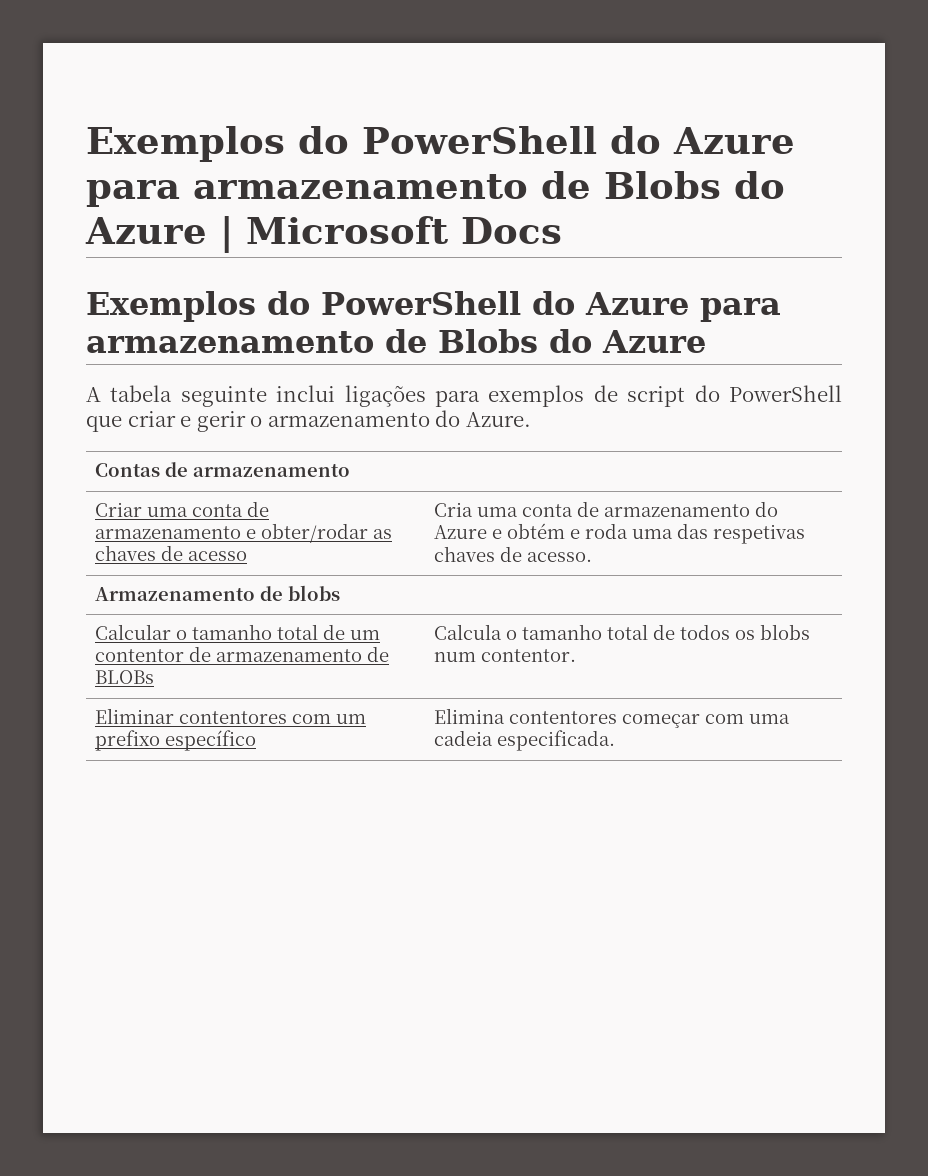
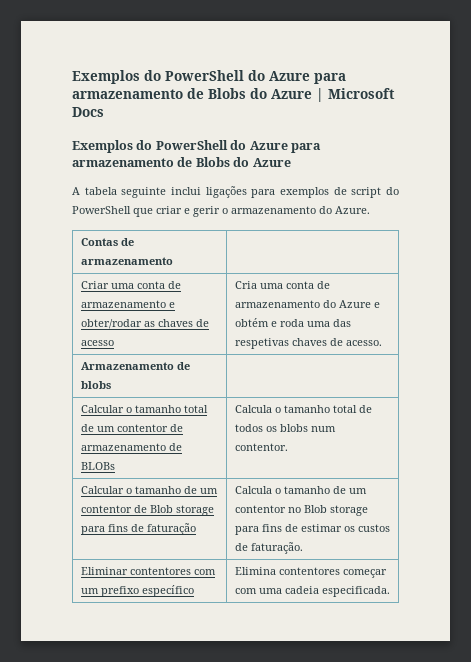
+ Calcular o tamanho de um contentor de Blob storage para fins de faturação | Calcula o tamanho de um contentor no Blob storage para fins de estimar os custos de faturação.

